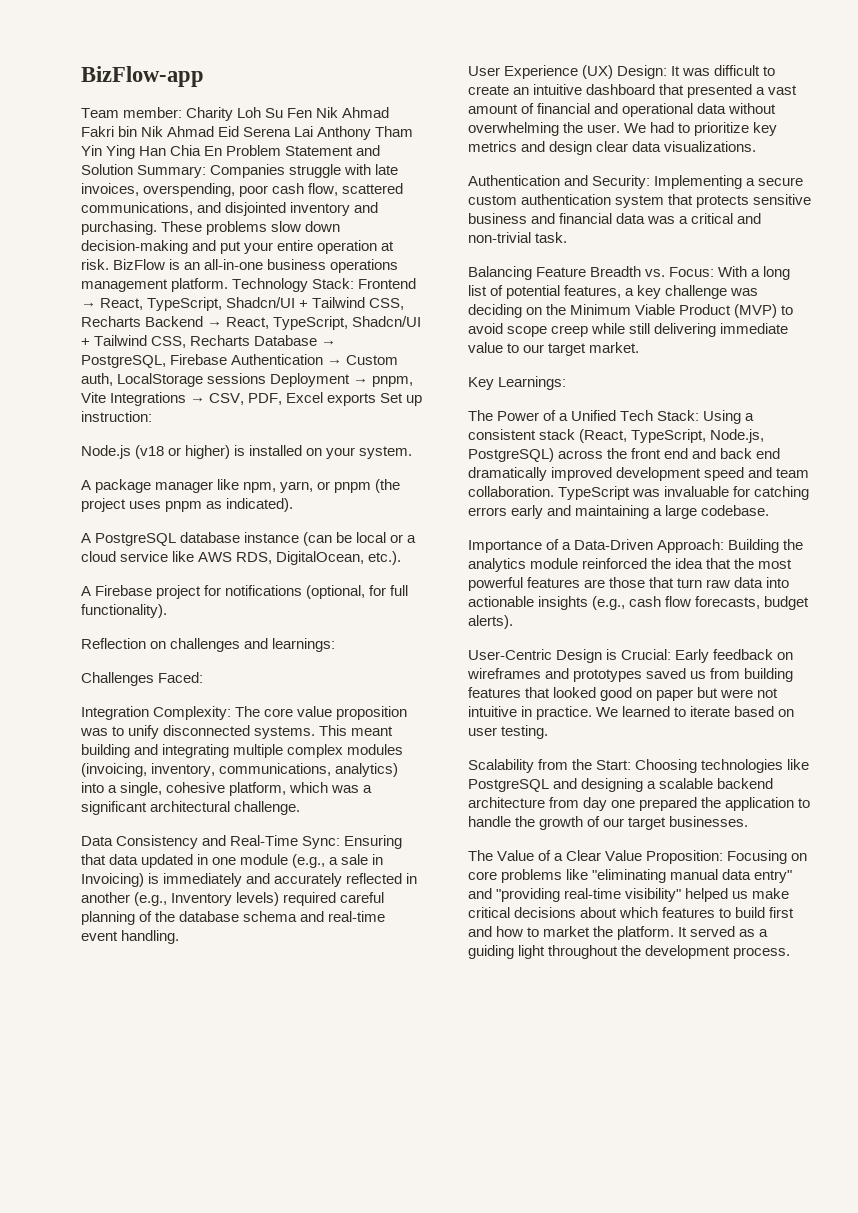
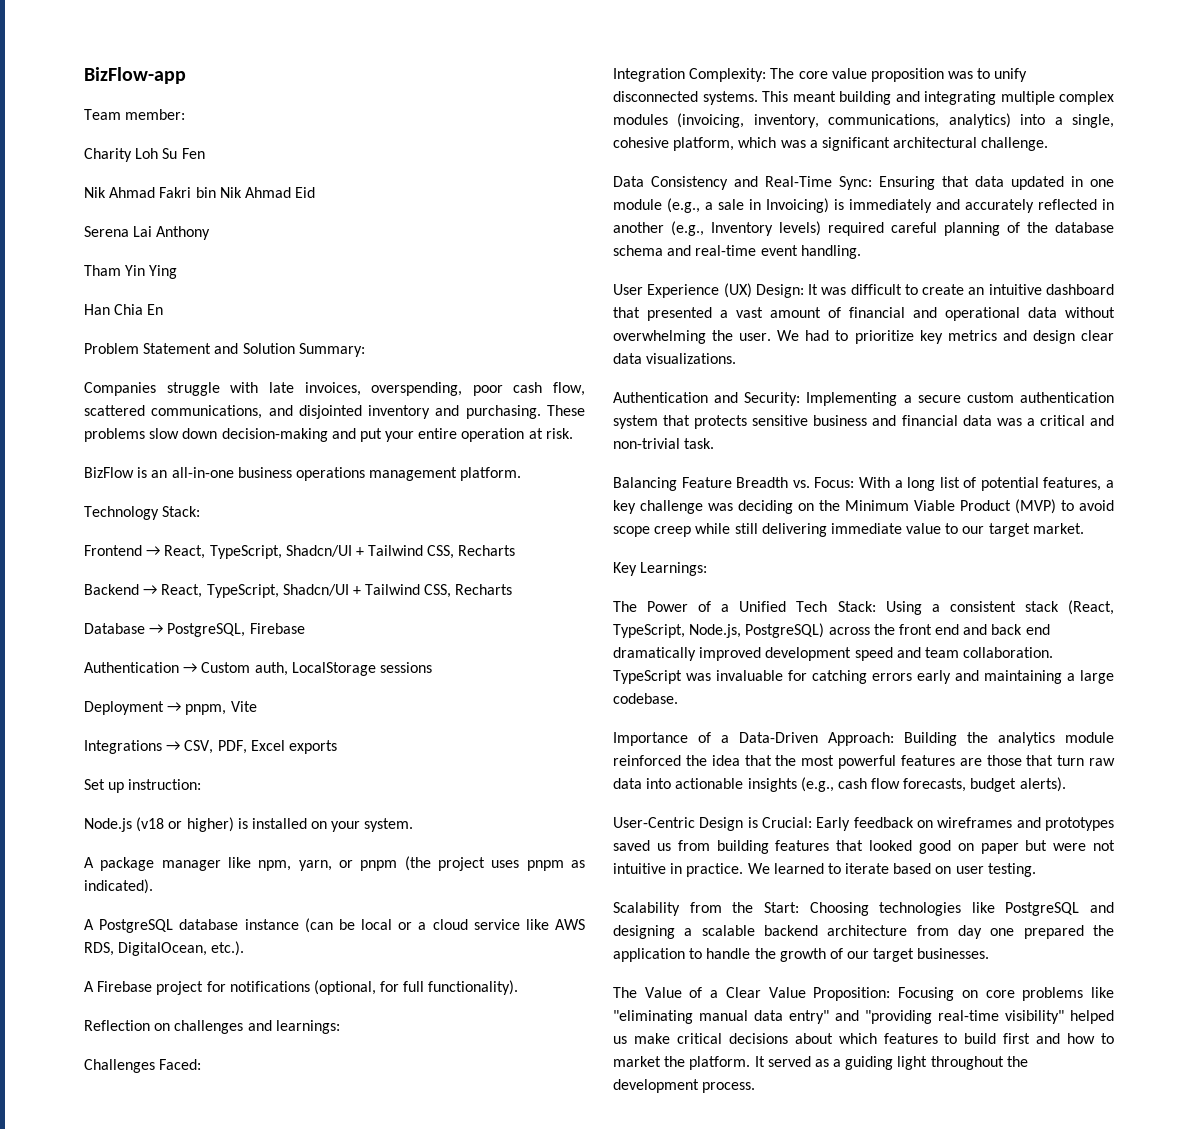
- Team member: Charity Loh Su Fen Nik Ahmad Fakri bin Nik Ahmad Eid Serena Lai Anthony Tham Yin Ying Han Chia En Problem Statement and Solution Summary: Companies struggle with late invoices, overspending, poor cash flow, scattered communications, and disjointed inventory and purchasing.
+ Team member:
+ Charity Loh Su Fen
+ Nik Ahmad Fakri bin Nik Ahmad Eid
+ Serena Lai Anthony
+ Tham Yin Ying
+ Han Chia En
+ Problem Statement and Solution Summary:
+ Companies struggle with late invoices, overspending, poor cash flow, scattered communications, and disjointed inventory and purchasing.
- These problems slow down decision-making and put your entire operation at risk. BizFlow is an all-in-one business operations management platform. Technology Stack: Frontend → React, TypeScript, Shadcn/UI + Tailwind CSS, Recharts Backend → React, TypeScript, Shadcn/UI + Tailwind CSS, Recharts Database → PostgreSQL, Firebase Authentication → Custom auth, LocalStorage sessions Deployment → pnpm, Vite Integrations → CSV, PDF, Excel exports Set up instruction:
+ These problems slow down decision-making and put your entire operation at risk.
+ BizFlow is an all-in-one business operations management platform.
+ Technology Stack:
+ Frontend → React, TypeScript, Shadcn/UI + Tailwind CSS, Recharts
+ Backend → React, TypeScript, Shadcn/UI + Tailwind CSS, Recharts
+ Database → PostgreSQL, Firebase
+ Authentication → Custom auth, LocalStorage sessions
+ Deployment → pnpm, Vite
+ Integrations → CSV, PDF, Excel exports
+ Set up instruction:

